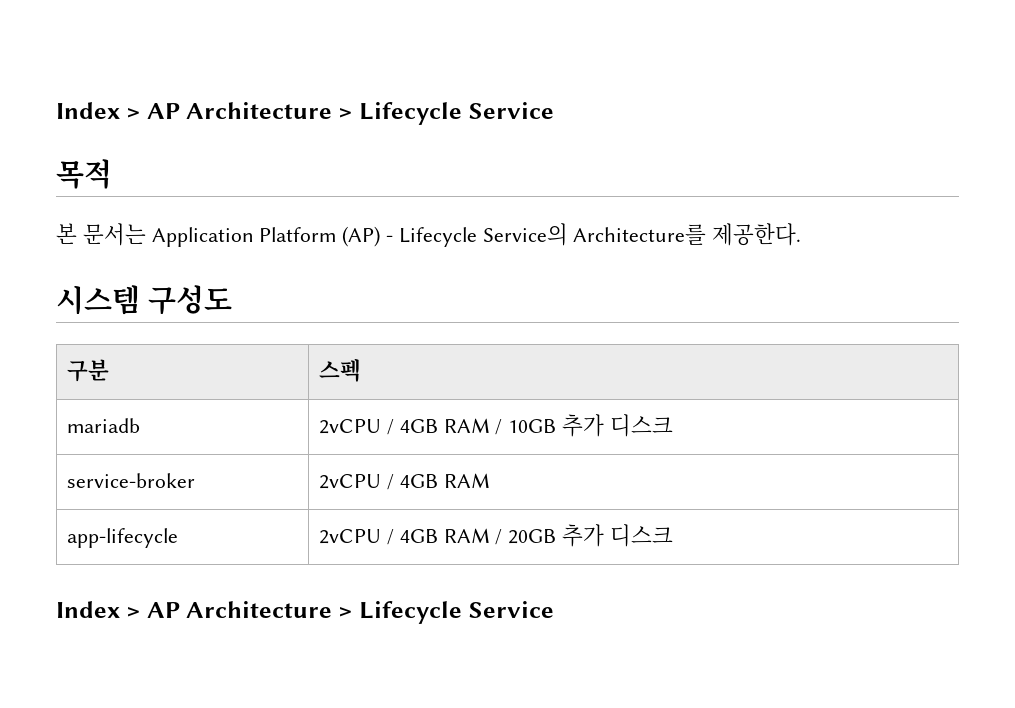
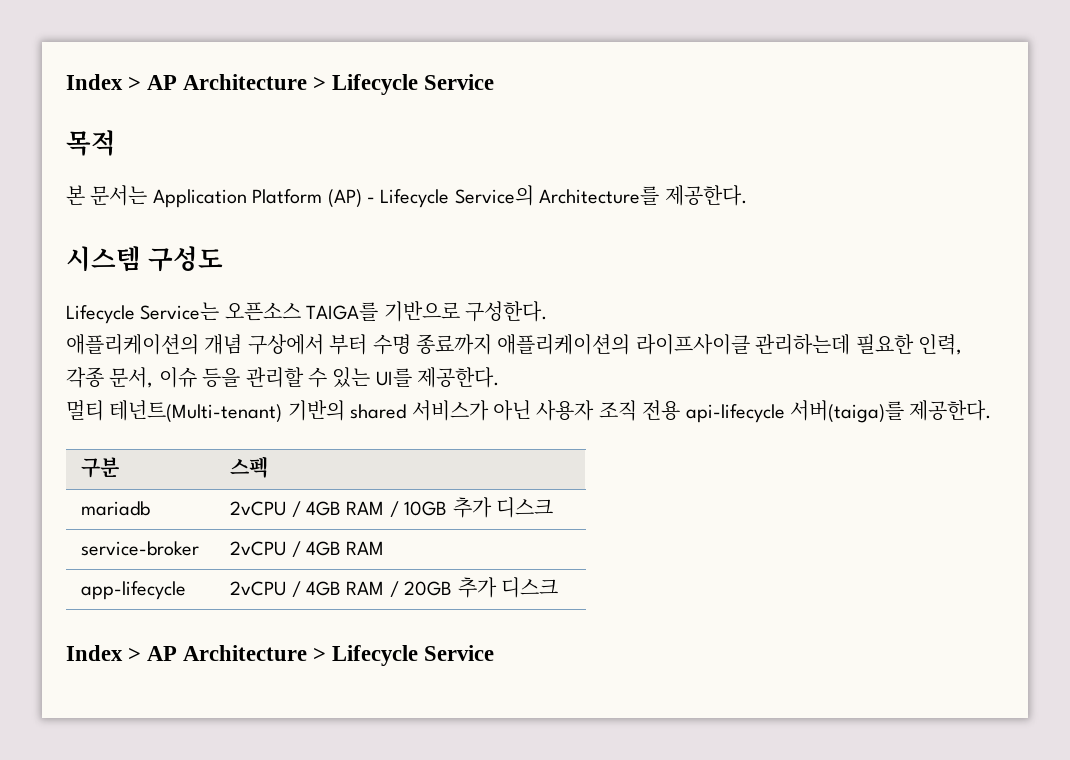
+ Lifecycle Service는 오픈소스 TAIGA를 기반으로 구성한다.
+ 애플리케이션의 개념 구상에서 부터 수명 종료까지 애플리케이션의 라이프사이클 관리하는데 필요한 인력, 각종 문서, 이슈 등을 관리할 수 있는 UI를 제공한다.
+ 멀티 테넌트(Multi-tenant) 기반의 shared 서비스가 아닌 사용자 조직 전용 api-lifecycle 서버(taiga)를 제공한다.

